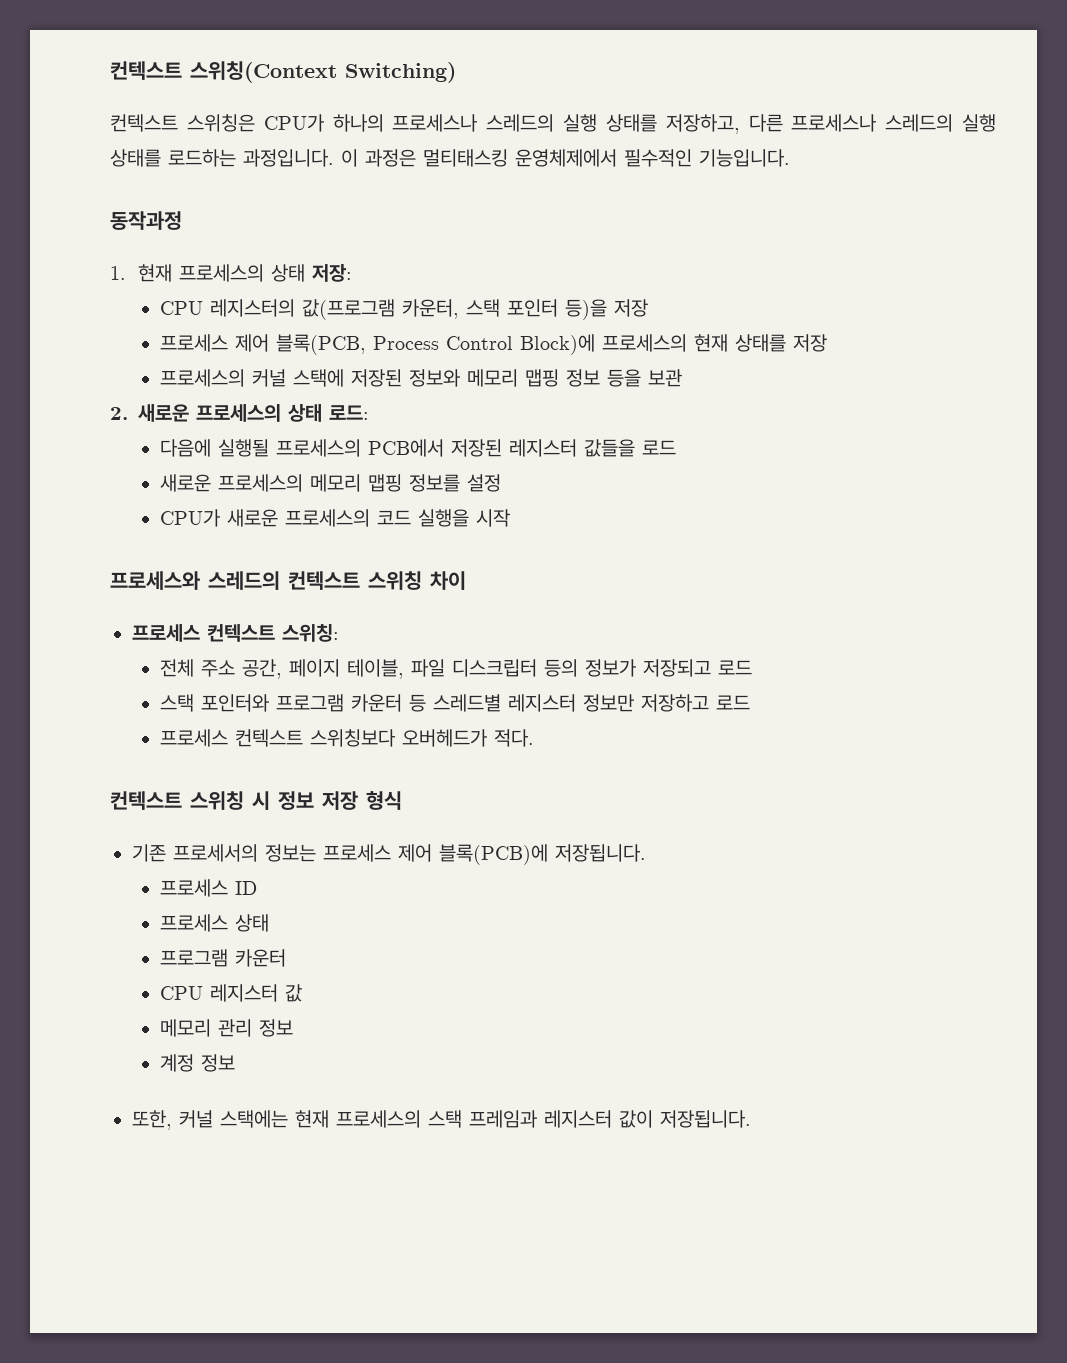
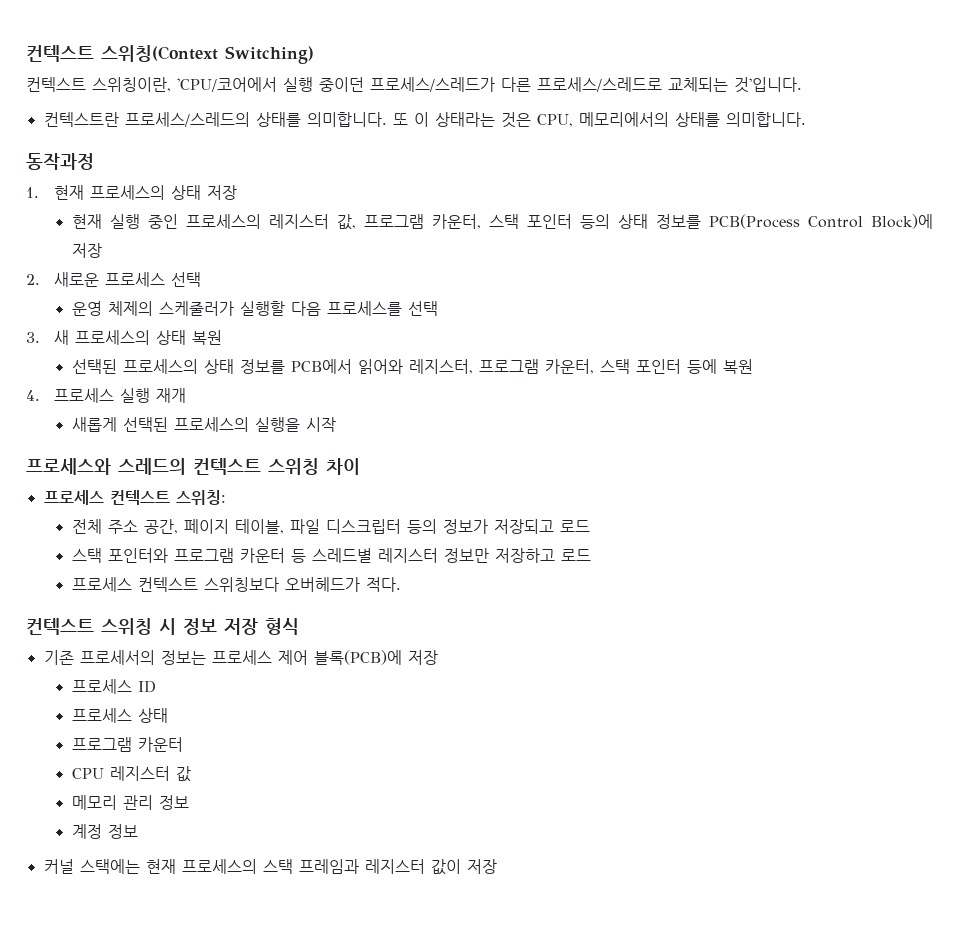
- 컨텍스트 스위칭은 CPU가 하나의 프로세스나 스레드의 실행 상태를 저장하고, 다른 프로세스나 스레드의 실행 상태를 로드하는 과정입니다. 이 과정은 멀티태스킹 운영체제에서 필수적인 기능입니다.
+ 컨텍스트 스위칭이란, 'CPU/코어에서 실행 중이던 프로세스/스레드가 다른 프로세스/스레드로 교체되는 것'입니다.
+ 컨텍스트란 프로세스/스레드의 상태를 의미합니다. 또 이 상태라는 것은 CPU, 메모리에서의 상태를 의미합니다.
- 1. 현재 프로세스의 상태 저장:
- CPU 레지스터의 값(프로그램 카운터, 스택 포인터 등)을 저장
- 프로세스 제어 블록(PCB, Process Control Block)에 프로세스의 현재 상태를 저장
- 프로세스의 커널 스택에 저장된 정보와 메모리 맵핑 정보 등을 보관
- 2. 새로운 프로세스의 상태 로드:
- 다음에 실행될 프로세스의 PCB에서 저장된 레지스터 값들을 로드
- 새로운 프로세스의 메모리 맵핑 정보를 설정
- CPU가 새로운 프로세스의 코드 실행을 시작
+ 1. 현재 프로세스의 상태 저장
+ 현재 실행 중인 프로세스의 레지스터 값, 프로그램 카운터, 스택 포인터 등의 상태 정보를 PCB(Process Control Block)에 저장
+ 2. 새로운 프로세스 선택
+ 운영 체제의 스케줄러가 실행할 다음 프로세스를 선택
+ 3. 새 프로세스의 상태 복원
+ 선택된 프로세스의 상태 정보를 PCB에서 읽어와 레지스터, 프로그램 카운터, 스택 포인터 등에 복원
+ 4. 프로세스 실행 재개
+ 새롭게 선택된 프로세스의 실행을 시작
- 기존 프로세서의 정보는 프로세스 제어 블록(PCB)에 저장됩니다.
+ 기존 프로세서의 정보는 프로세스 제어 블록(PCB)에 저장
- 또한, 커널 스택에는 현재 프로세스의 스택 프레임과 레지스터 값이 저장됩니다.
+ 커널 스택에는 현재 프로세스의 스택 프레임과 레지스터 값이 저장

